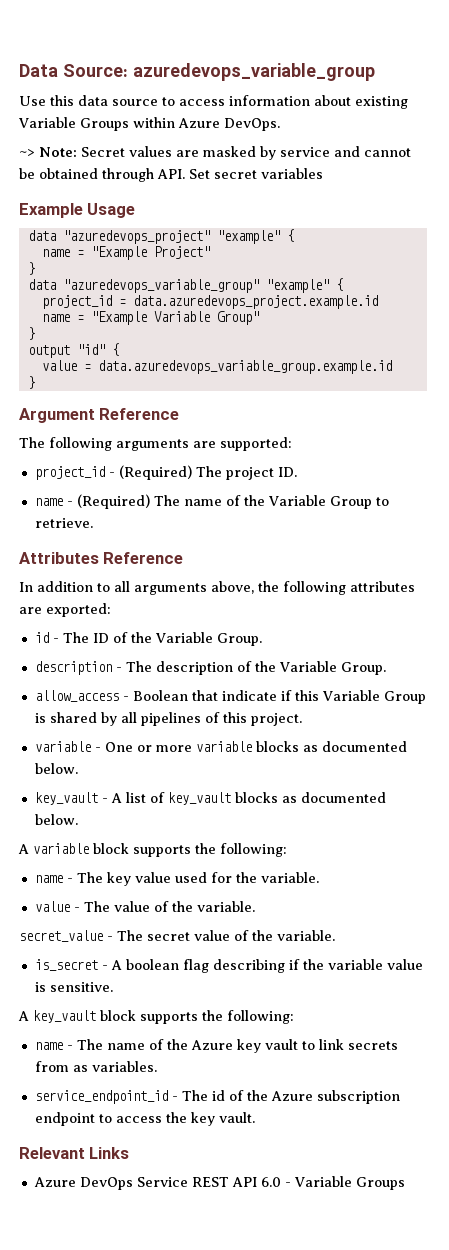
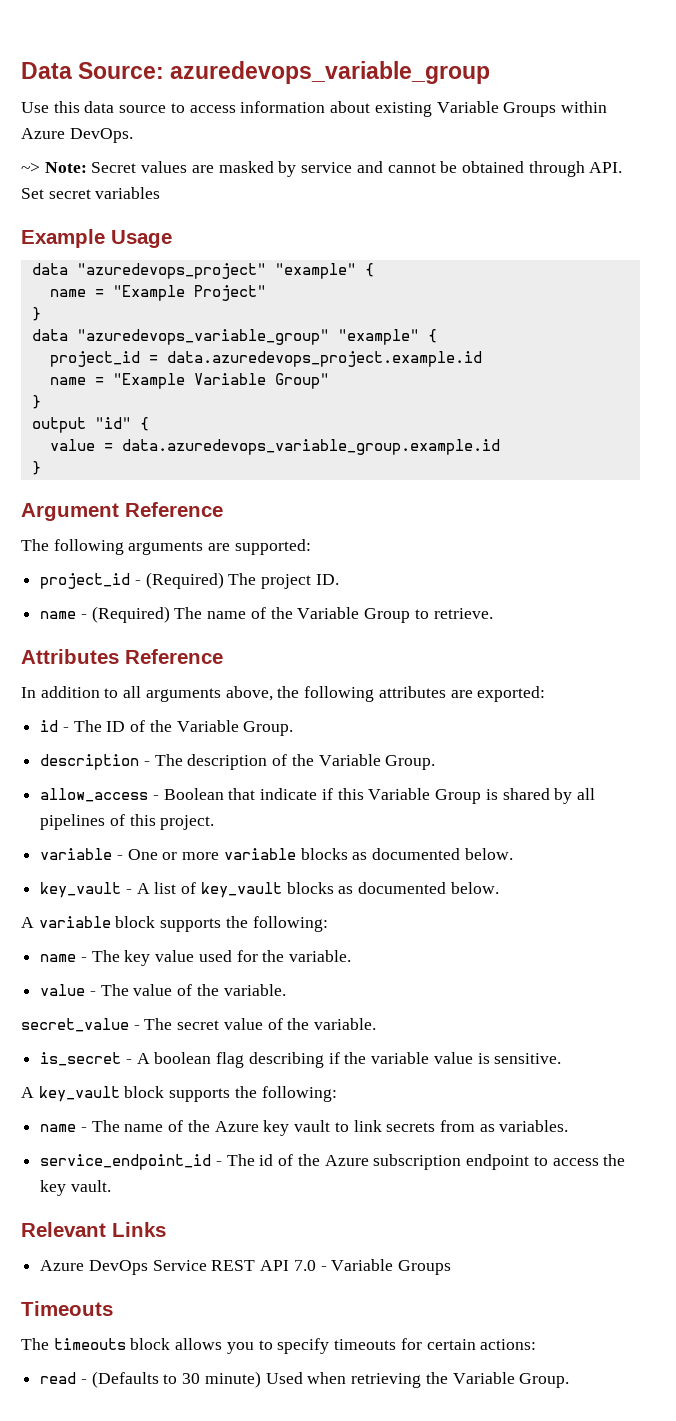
- Azure DevOps Service REST API 6.0 - Variable Groups
+ Azure DevOps Service REST API 7.0 - Variable Groups
+ Timeouts
+ The timeouts block allows you to specify timeouts for certain actions:
+ read - (Defaults to 30 minute) Used when retrieving the Variable Group.

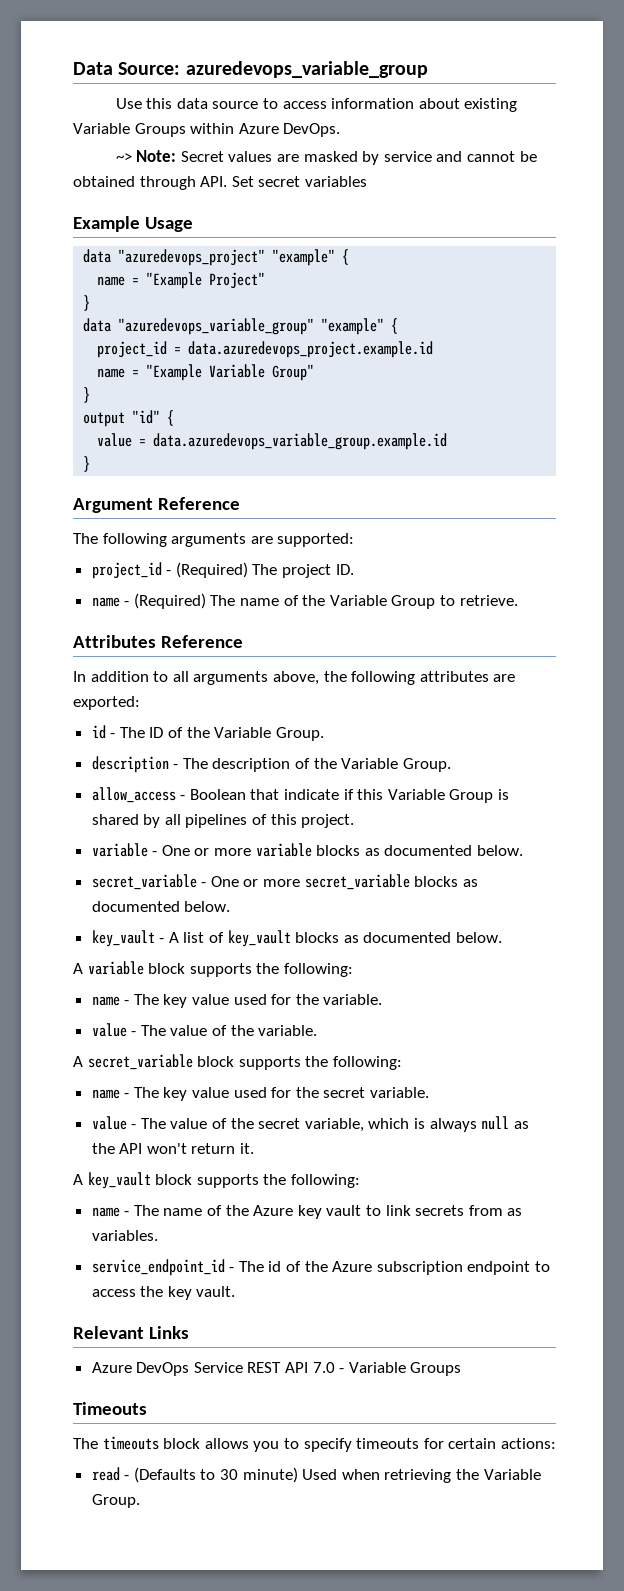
+ secret_variable - One or more secret_variable blocks as documented below.
- secret_value - The secret value of the variable.
- is_secret - A boolean flag describing if the variable value is sensitive.
+ A secret_variable block supports the following:
+ name - The key value used for the secret variable.
+ value - The value of the secret variable, which is always null as the API won't return it.

